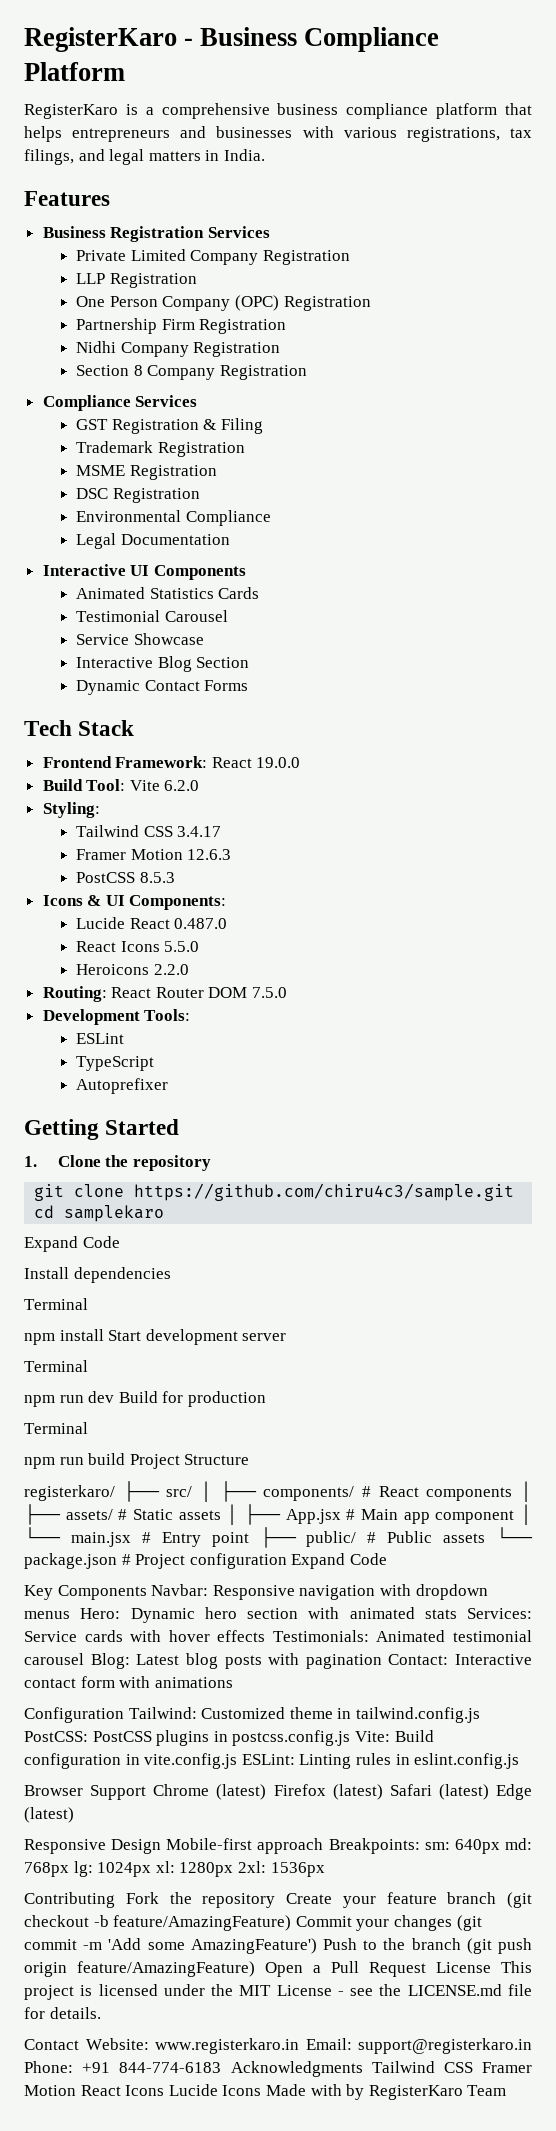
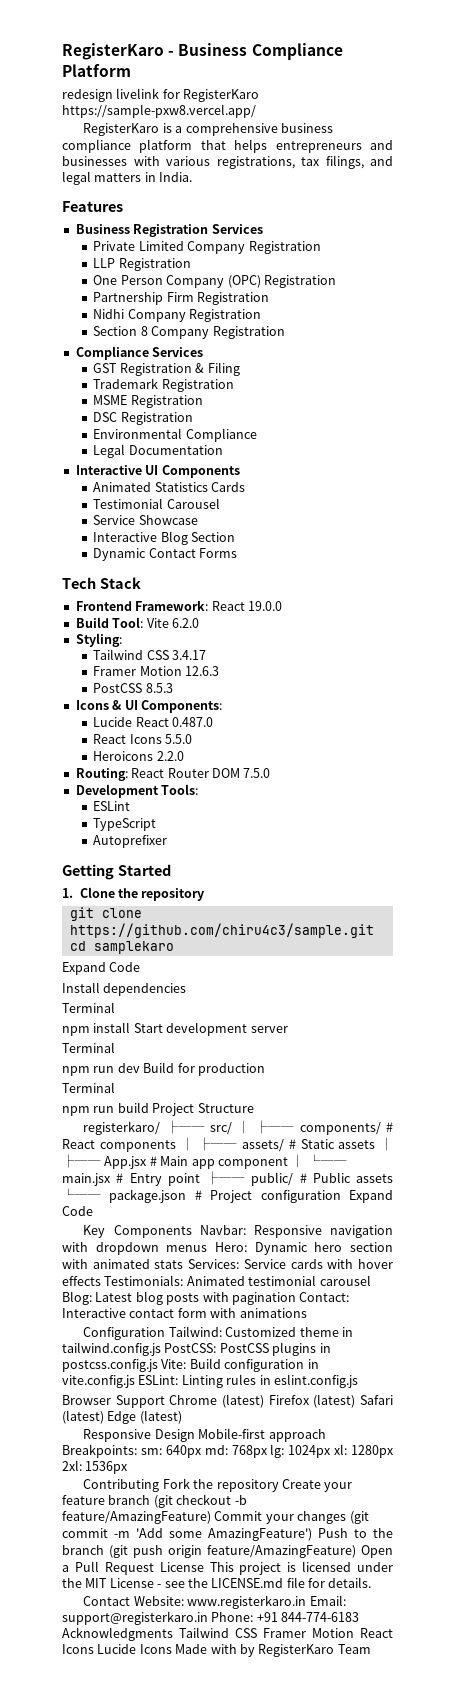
+ redesign livelink for RegisterKaro https://sample-pxw8.vercel.app/

